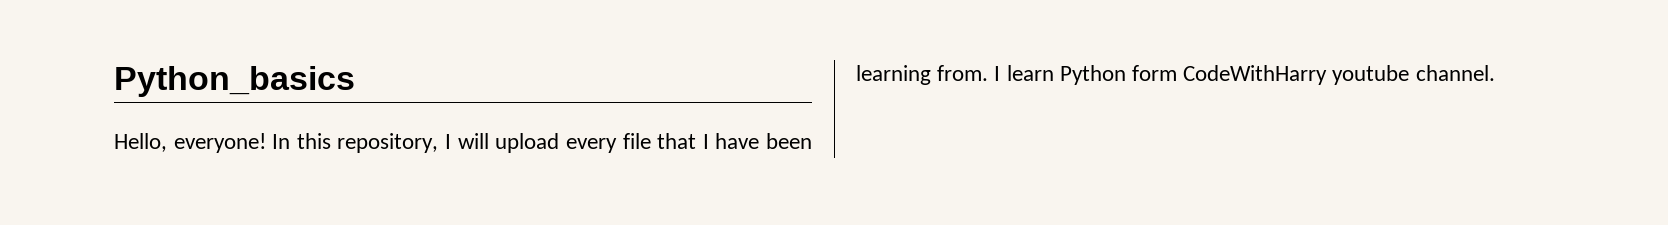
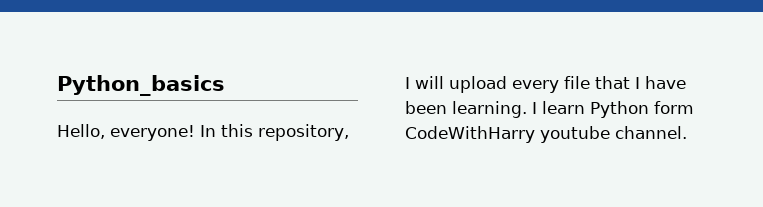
- In this repository, I will upload every file that I have been learning from.
+ In this repository, I will upload every file that I have been learning.

